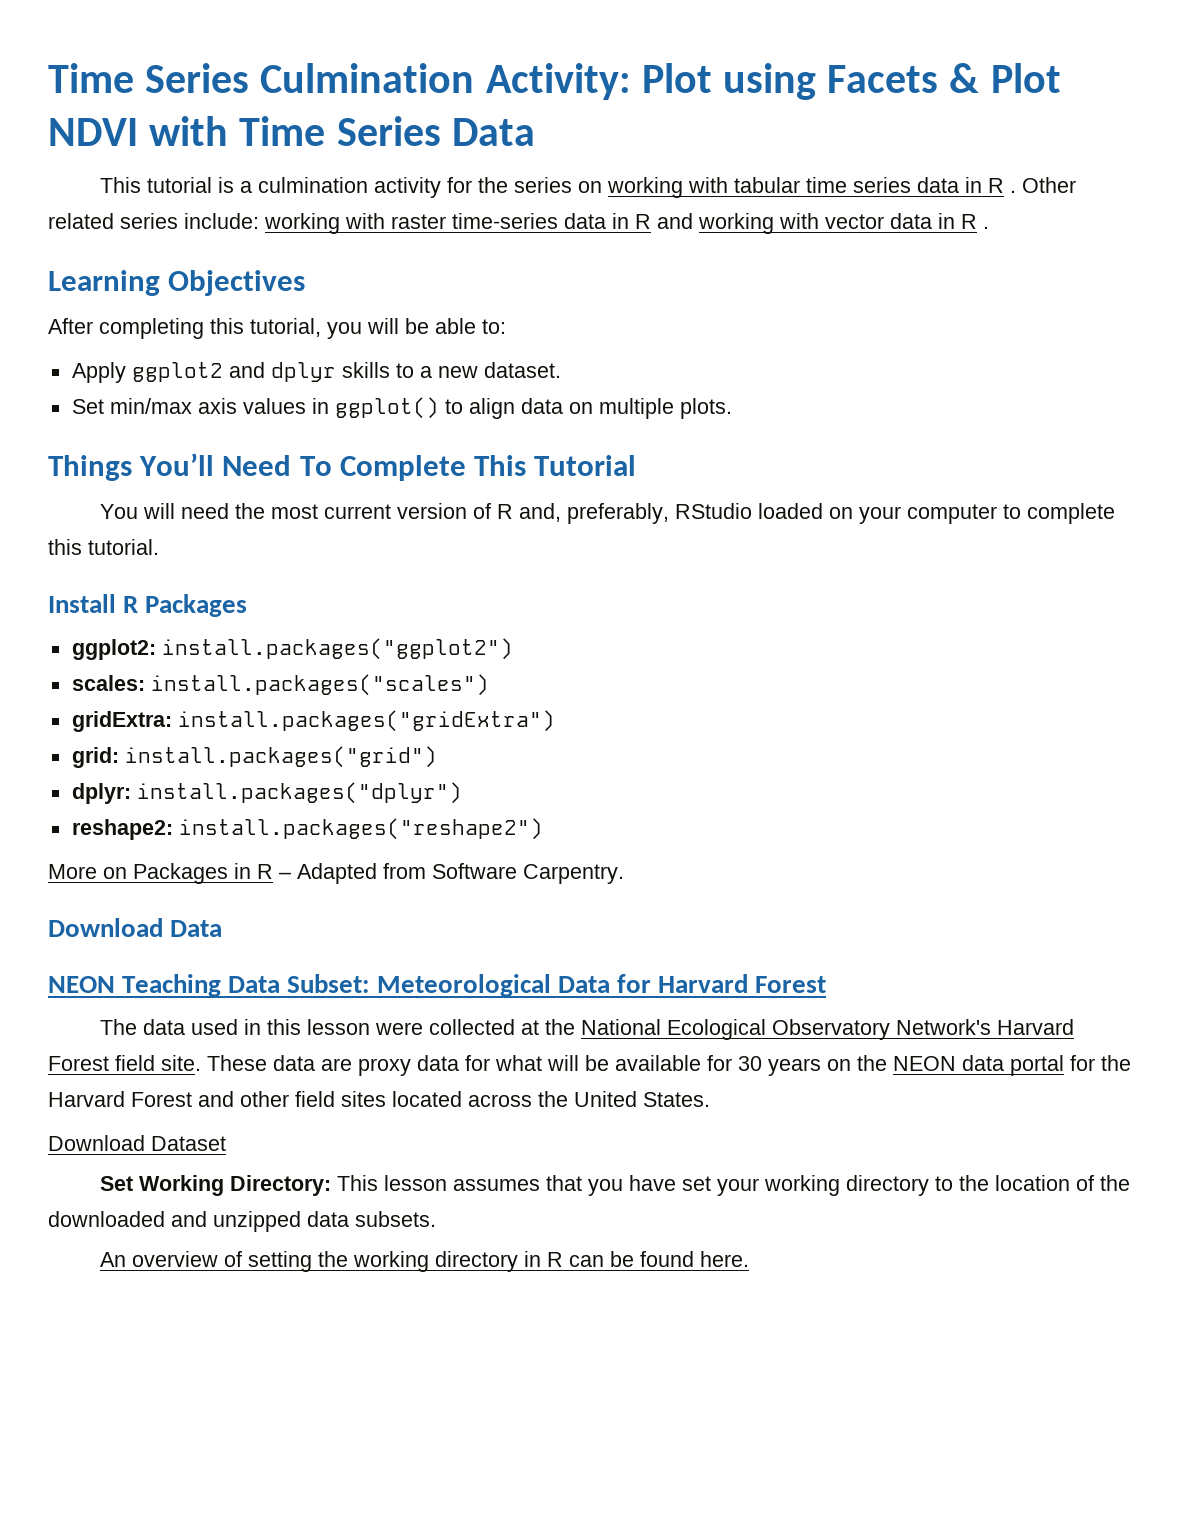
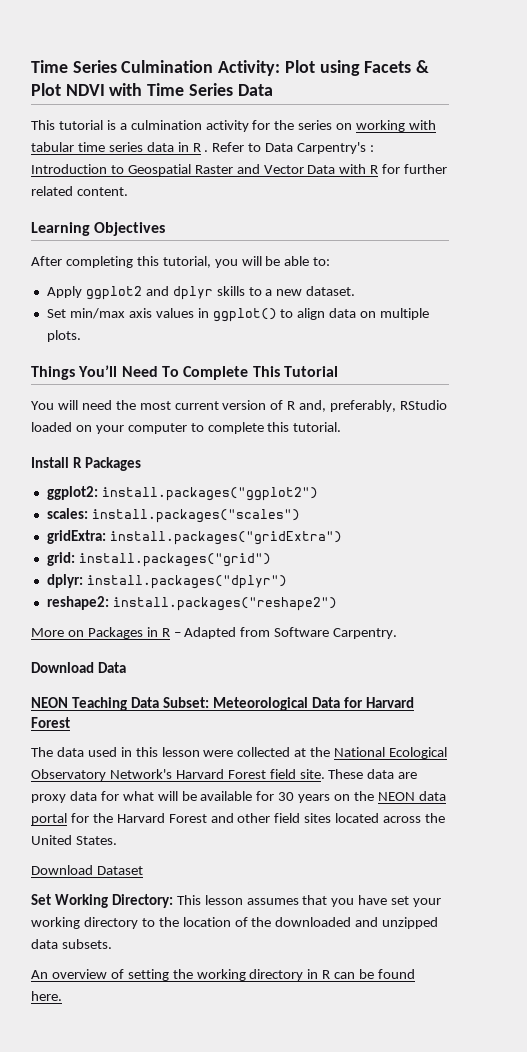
- Other related series include: working with raster time-series data in R and working with vector data in R .
+ Refer to Data Carpentry's : Introduction to Geospatial Raster and Vector Data with R for further related content.

